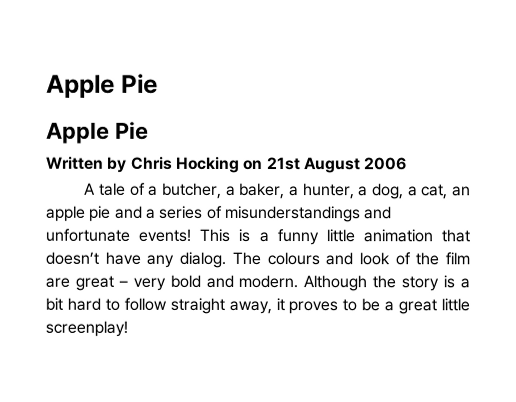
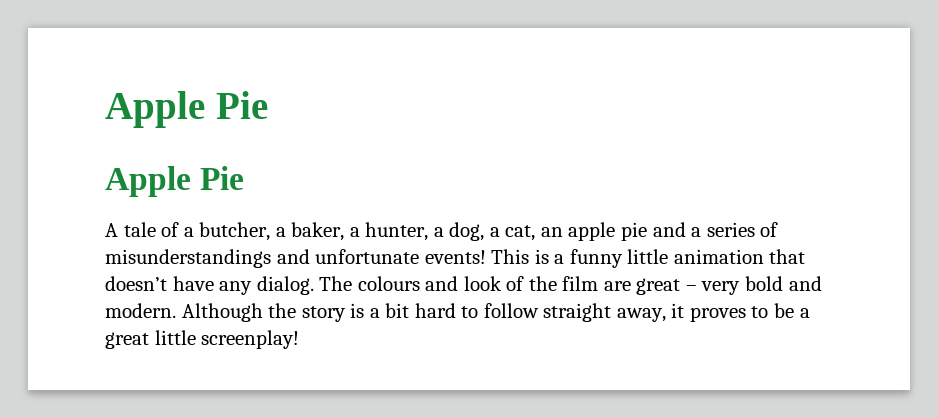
- Written by Chris Hocking on 21st August 2006

